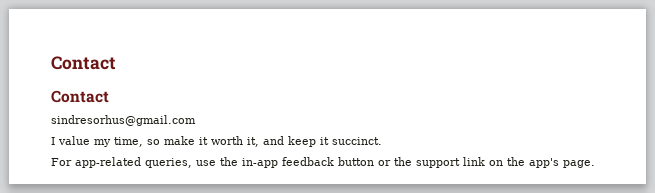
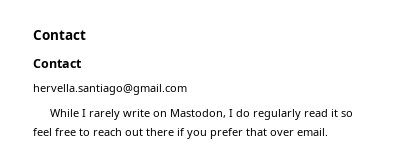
- sindresorhus@gmail.com
- I value my time, so make it worth it, and keep it succinct.
- For app-related queries, use the in-app feedback button or the support link on the app's page.
+ hervella.santiago@gmail.com
+ While I rarely write on Mastodon, I do regularly read it so feel free to reach out there if you prefer that over email.

